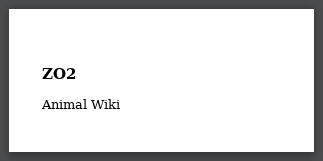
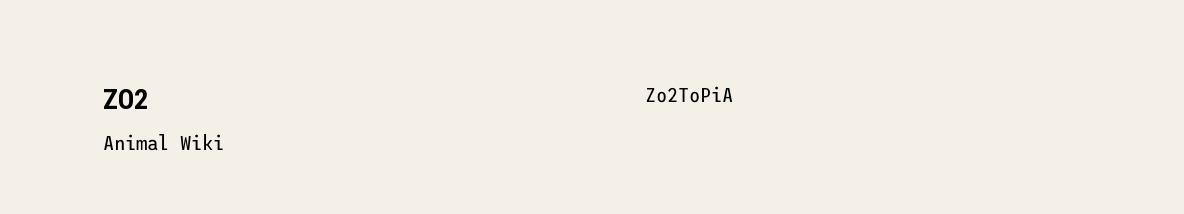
+ Zo2ToPiA

